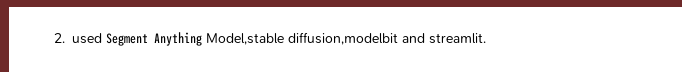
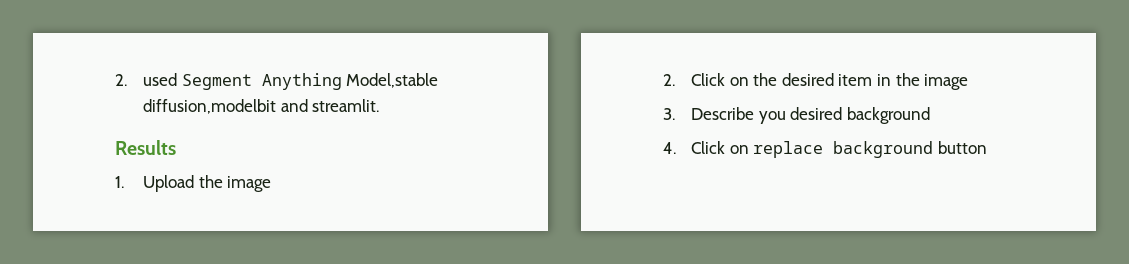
+ Results
+ 1. Upload the image
+ 2. Click on the desired item in the image
+ 3. Describe you desired background
+ 4. Click on replace background button

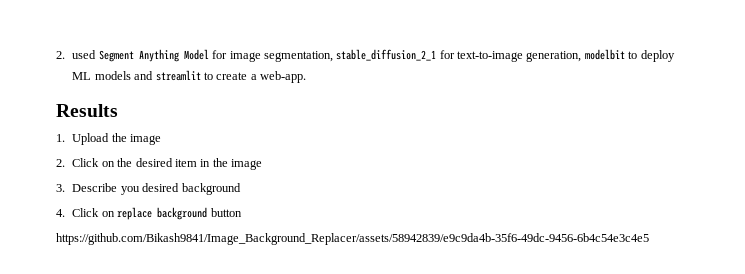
- 2. used Segment Anything Model,stable diffusion,modelbit and streamlit.
+ 2. used Segment Anything Model for image segmentation, stable_diffusion_2_1 for text-to-image generation, modelbit to deploy ML models and streamlit to create a web-app.
+ https://github.com/Bikash9841/Image_Background_Replacer/assets/58942839/e9c9da4b-35f6-49dc-9456-6b4c54e3c4e5

